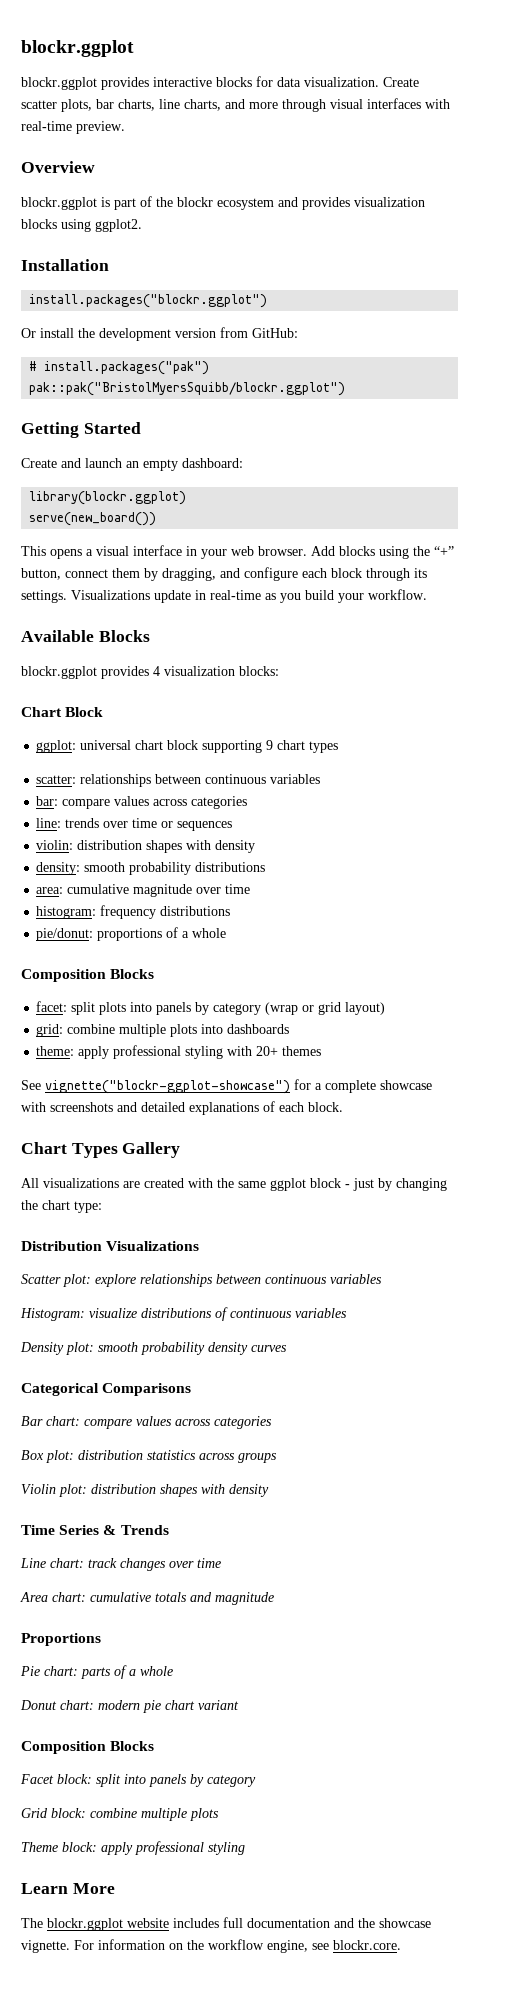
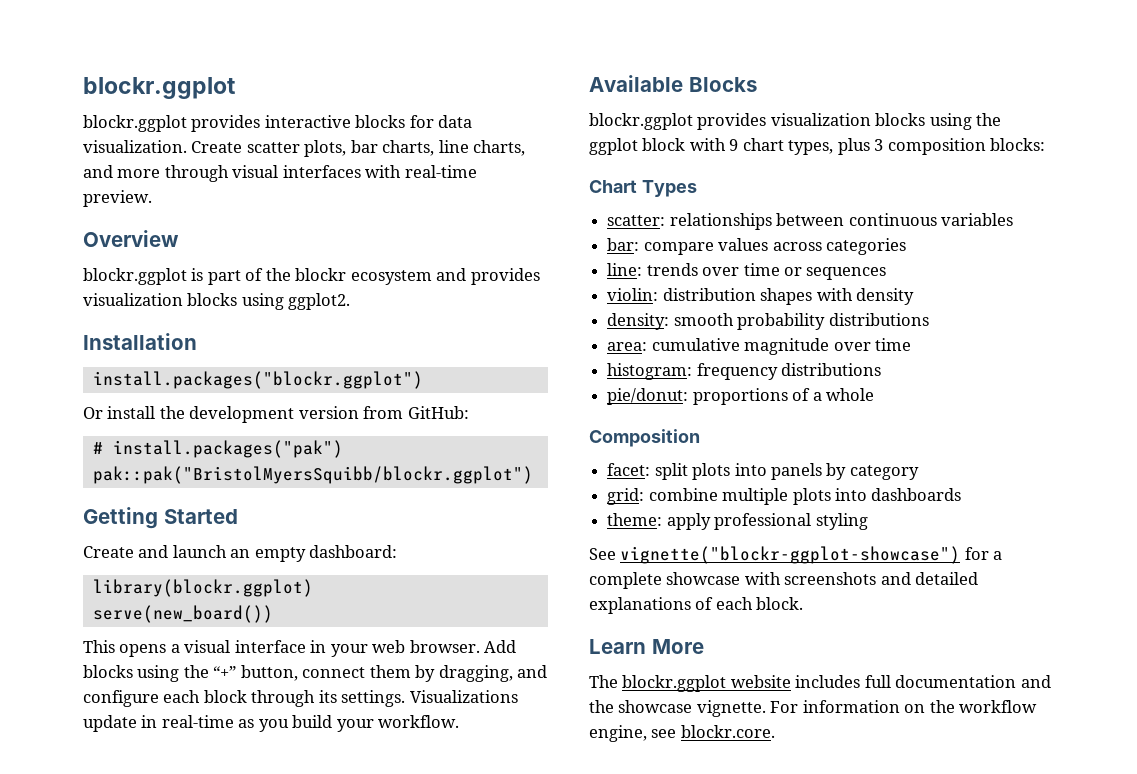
- blockr.ggplot provides 4 visualization blocks:
- Chart Block
- ggplot: universal chart block supporting 9 chart types
+ blockr.ggplot provides visualization blocks using the ggplot block with 9 chart types, plus 3 composition blocks:
+ Chart Types
  pie/donut: proportions of a whole
- Composition Blocks
+ Composition
- facet: split plots into panels by category (wrap or grid layout)
+ facet: split plots into panels by category
- theme: apply professional styling with 20+ themes
+ theme: apply professional styling
- Chart Types Gallery
- All visualizations are created with the same ggplot block - just by changing the chart type:
- Distribution Visualizations
- Scatter plot: explore relationships between continuous variables
- Histogram: visualize distributions of continuous variables
- Density plot: smooth probability density curves
- Categorical Comparisons
- Bar chart: compare values across categories
- Box plot: distribution statistics across groups
- Violin plot: distribution shapes with density
- Time Series & Trends
- Line chart: track changes over time
- Area chart: cumulative totals and magnitude
- Proportions
- Pie chart: parts of a whole
- Donut chart: modern pie chart variant
- Composition Blocks
- Facet block: split into panels by category
- Grid block: combine multiple plots
- Theme block: apply professional styling

